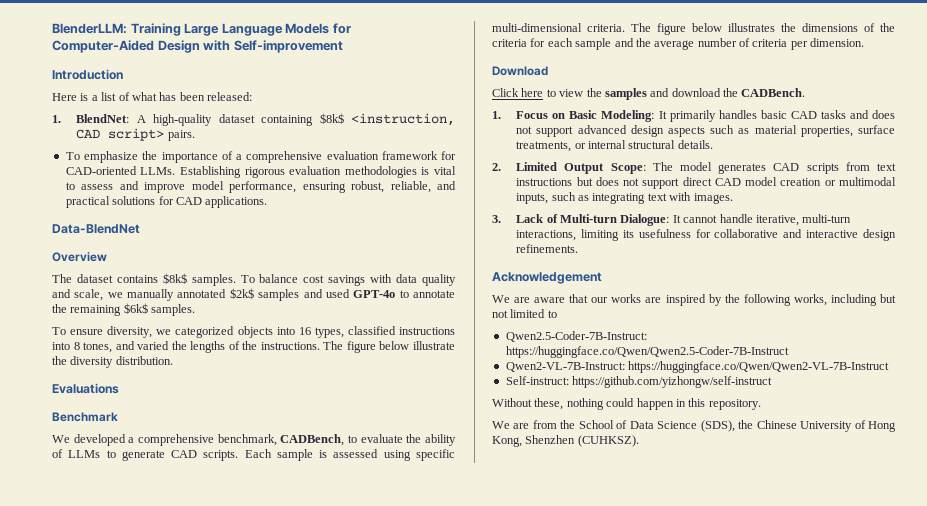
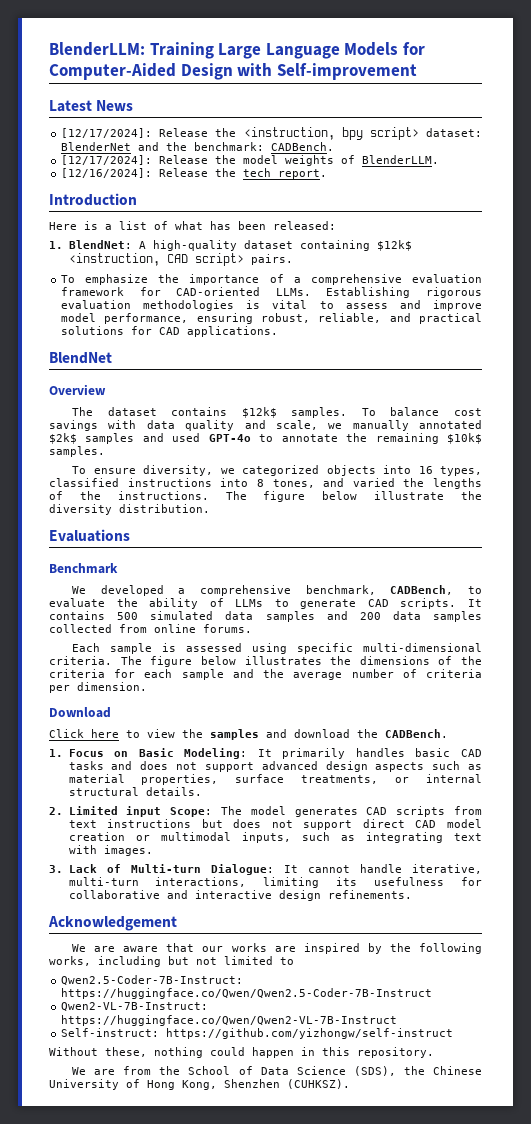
+ Latest News
+ [12/17/2024]: Release the <instruction, bpy script> dataset: BlenderNet and the benchmark: CADBench.
+ [12/17/2024]: Release the model weights of BlenderLLM.
+ [12/16/2024]: Release the tech report.
- 1. BlendNet: A high-quality dataset containing $8k$ <instruction, CAD script> pairs.
+ 1. BlendNet: A high-quality dataset containing $12k$ <instruction, CAD script> pairs.
- Data-BlendNet
+ BlendNet
- The dataset contains $8k$ samples.
+ The dataset contains $12k$ samples.
- To balance cost savings with data quality and scale, we manually annotated $2k$ samples and used GPT-4o to annotate the remaining $6k$ samples.
+ To balance cost savings with data quality and scale, we manually annotated $2k$ samples and used GPT-4o to annotate the remaining $10k$ samples.
- We developed a comprehensive benchmark, CADBench, to evaluate the ability of LLMs to generate CAD scripts. Each sample is assessed using specific multi-dimensional criteria.
+ We developed a comprehensive benchmark, CADBench, to evaluate the ability of LLMs to generate CAD scripts. It contains 500 simulated data samples and 200 data samples collected from online forums.
+ Each sample is assessed using specific multi-dimensional criteria.
- 2. Limited Output Scope: The model generates CAD scripts from text instructions but does not support direct CAD model creation or multimodal inputs, such as integrating text with images.
+ 2. Limited input Scope: The model generates CAD scripts from text instructions but does not support direct CAD model creation or multimodal inputs, such as integrating text with images.

